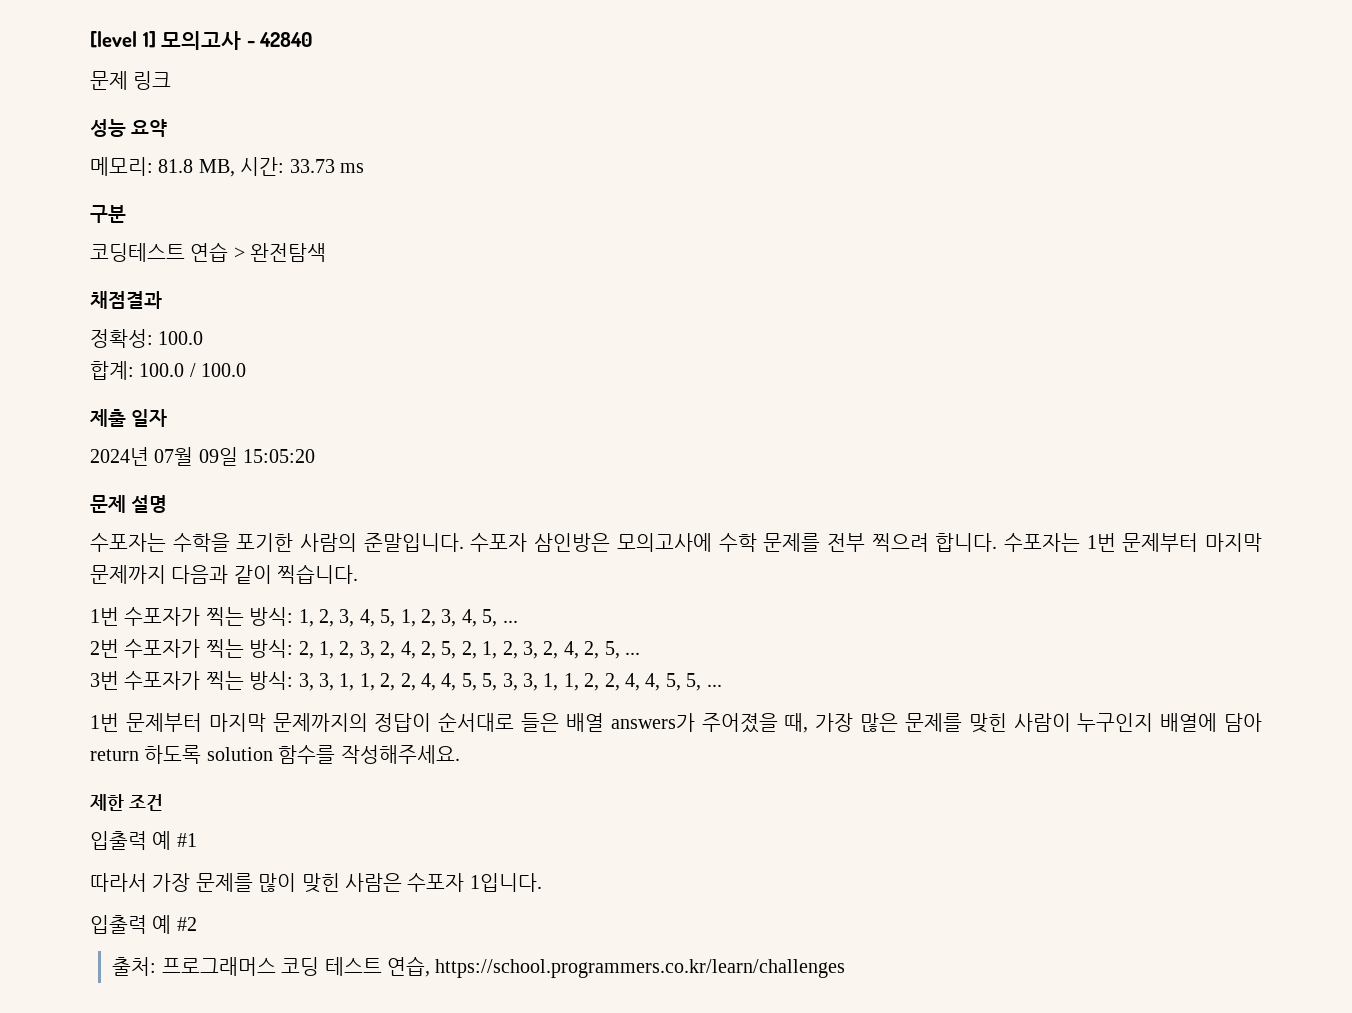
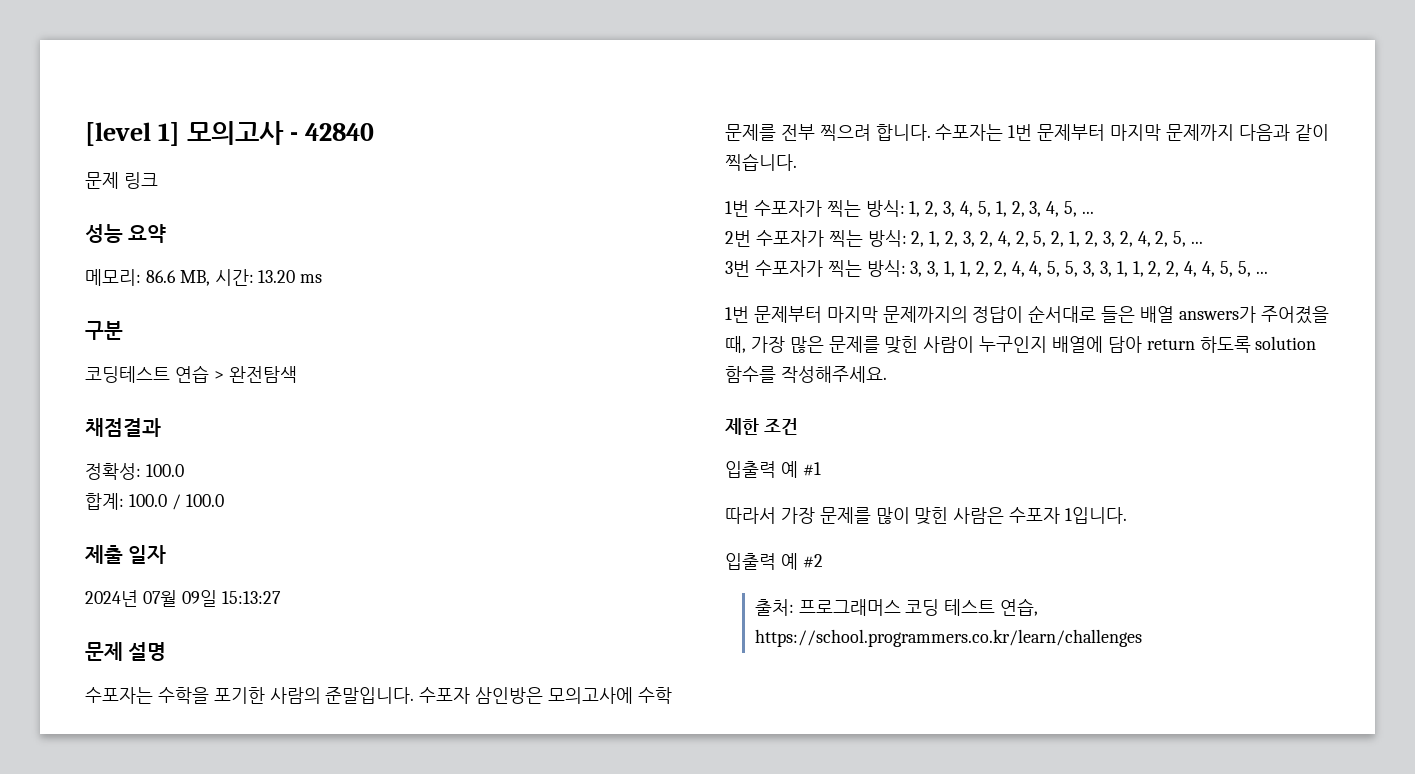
- 메모리: 81.8 MB, 시간: 33.73 ms
+ 메모리: 86.6 MB, 시간: 13.20 ms
- 2024년 07월 09일 15:05:20
+ 2024년 07월 09일 15:13:27

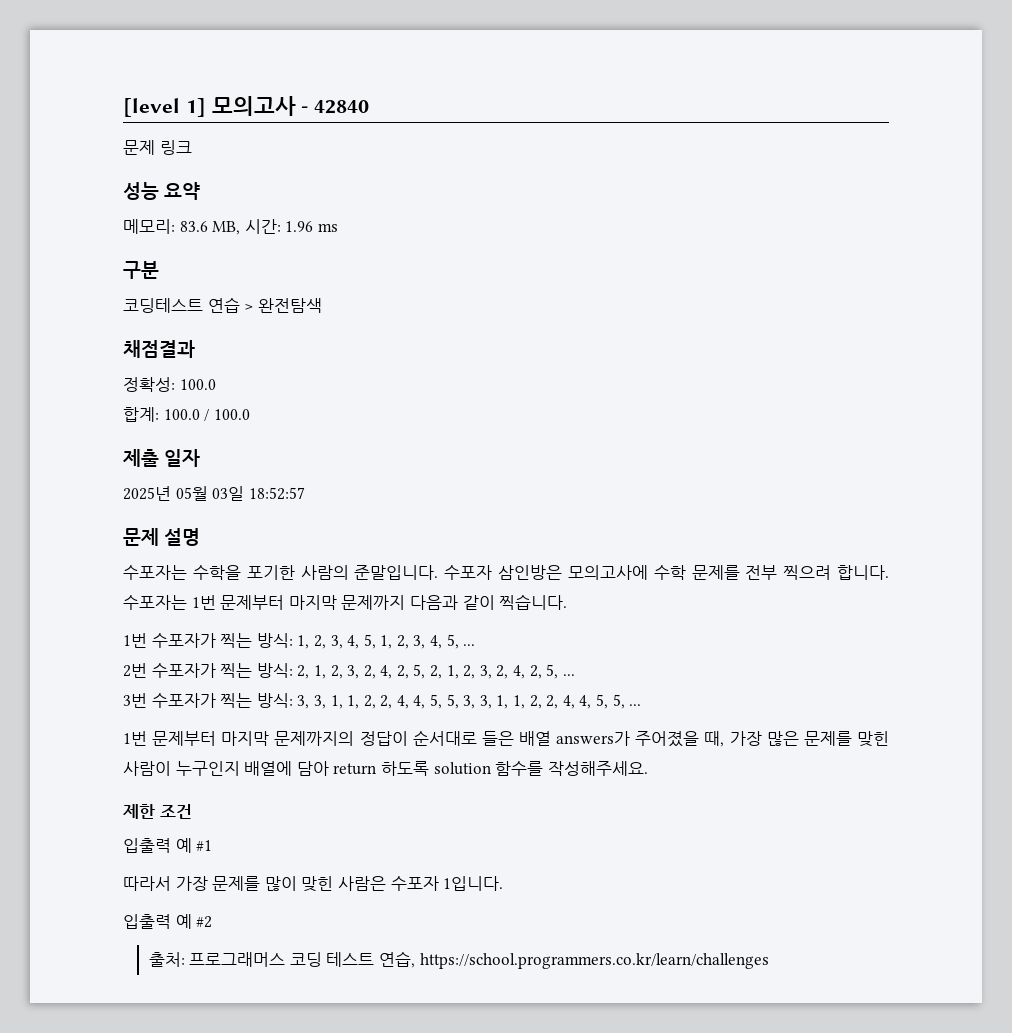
- 메모리: 86.6 MB, 시간: 13.20 ms
+ 메모리: 83.6 MB, 시간: 1.96 ms
- 2024년 07월 09일 15:13:27
+ 2025년 05월 03일 18:52:57

